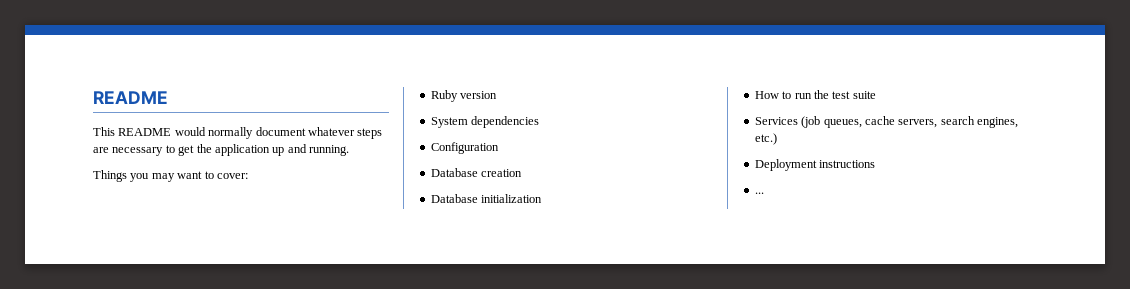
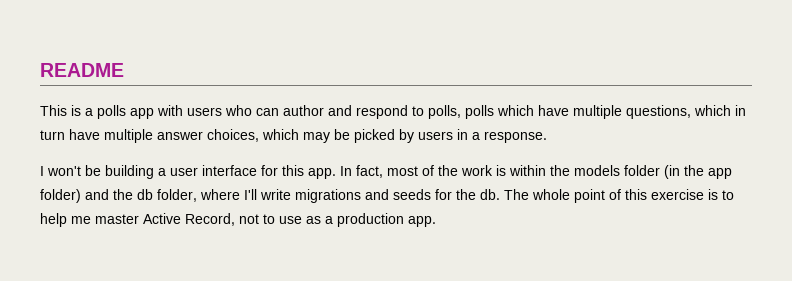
- This README would normally document whatever steps are necessary to get the application up and running.
- Things you may want to cover:
- Ruby version
- System dependencies
- Configuration
- Database creation
- Database initialization
- How to run the test suite
- Services (job queues, cache servers, search engines, etc.)
- Deployment instructions
- ...
+ This is a polls app with users who can author and respond to polls, polls which have multiple questions, which in turn have multiple answer choices, which may be picked by users in a response.
+ I won't be building a user interface for this app. In fact, most of the work is within the models folder (in the app folder) and the db folder, where I'll write migrations and seeds for the db. The whole point of this exercise is to help me master Active Record, not to use as a production app.

